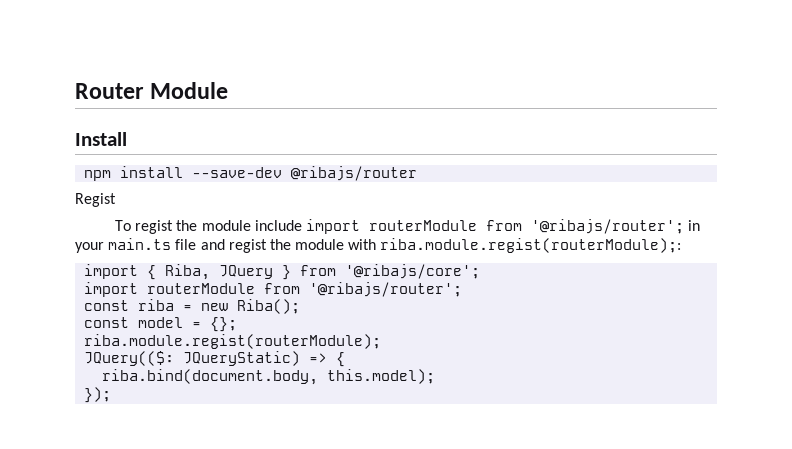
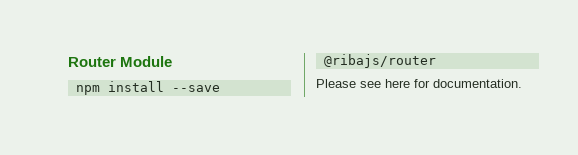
- Install
- npm install --save-dev @ribajs/router
+ npm install --save @ribajs/router
- Regist
- To regist the module include import routerModule from '@ribajs/router'; in your main.ts file and regist the module with riba.module.regist(routerModule);:
- import { Riba, JQuery } from '@ribajs/core';
- import routerModule from '@ribajs/router';
- const riba = new Riba();
- const model = {};
- riba.module.regist(routerModule);
- JQuery(($: JQueryStatic) => {
- riba.bind(document.body, this.model);
- });
+ Please see here for documentation.

